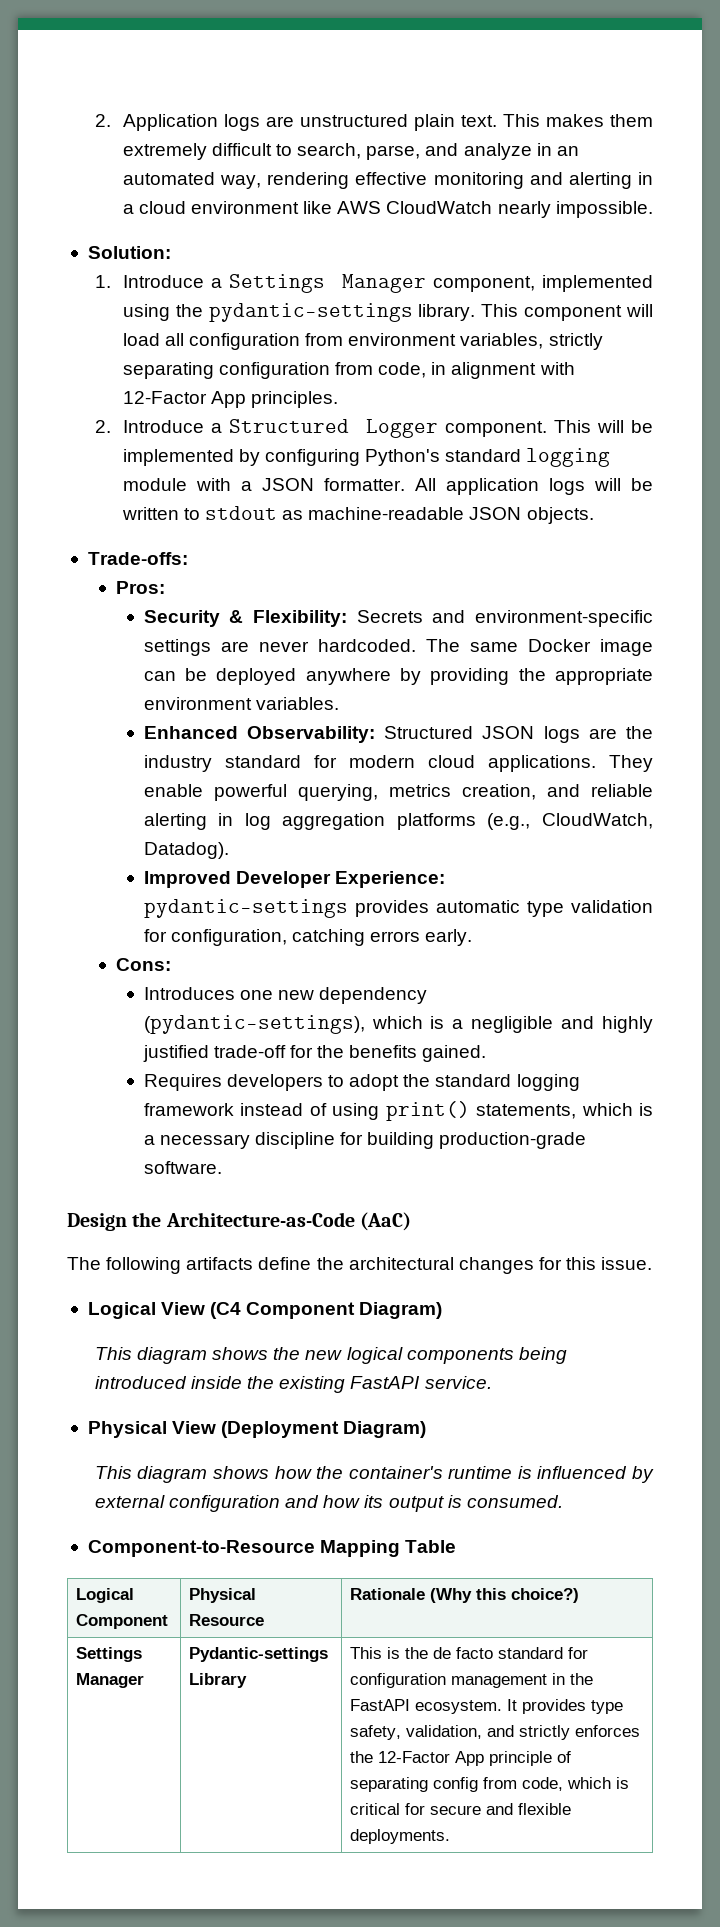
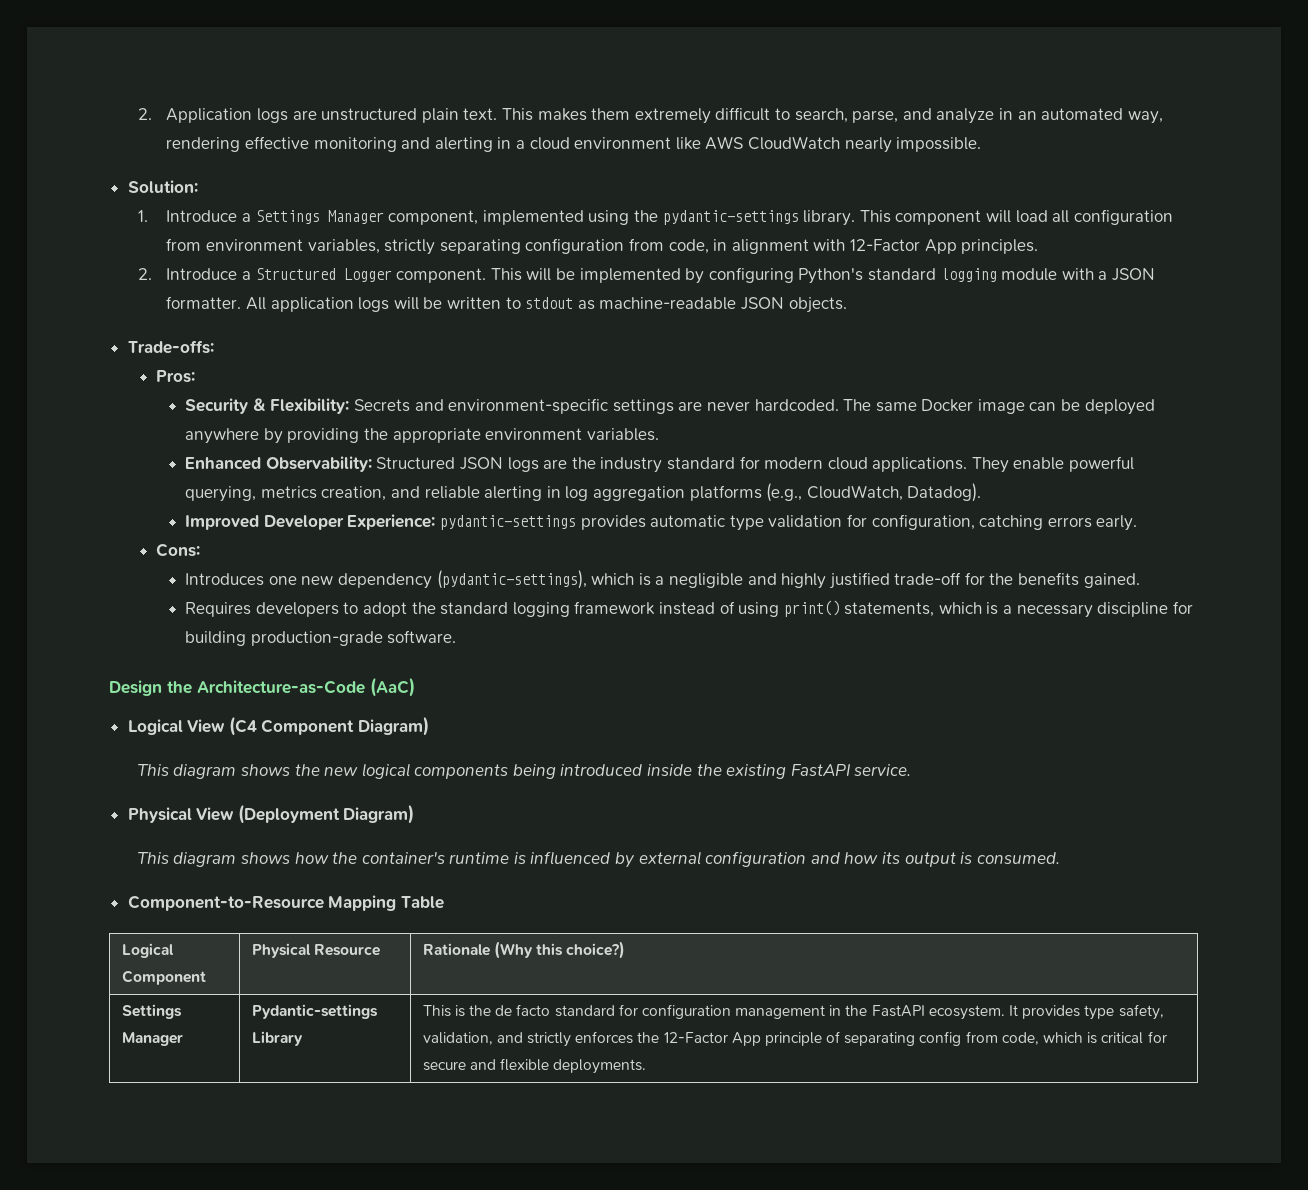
- The following artifacts define the architectural changes for this issue.

